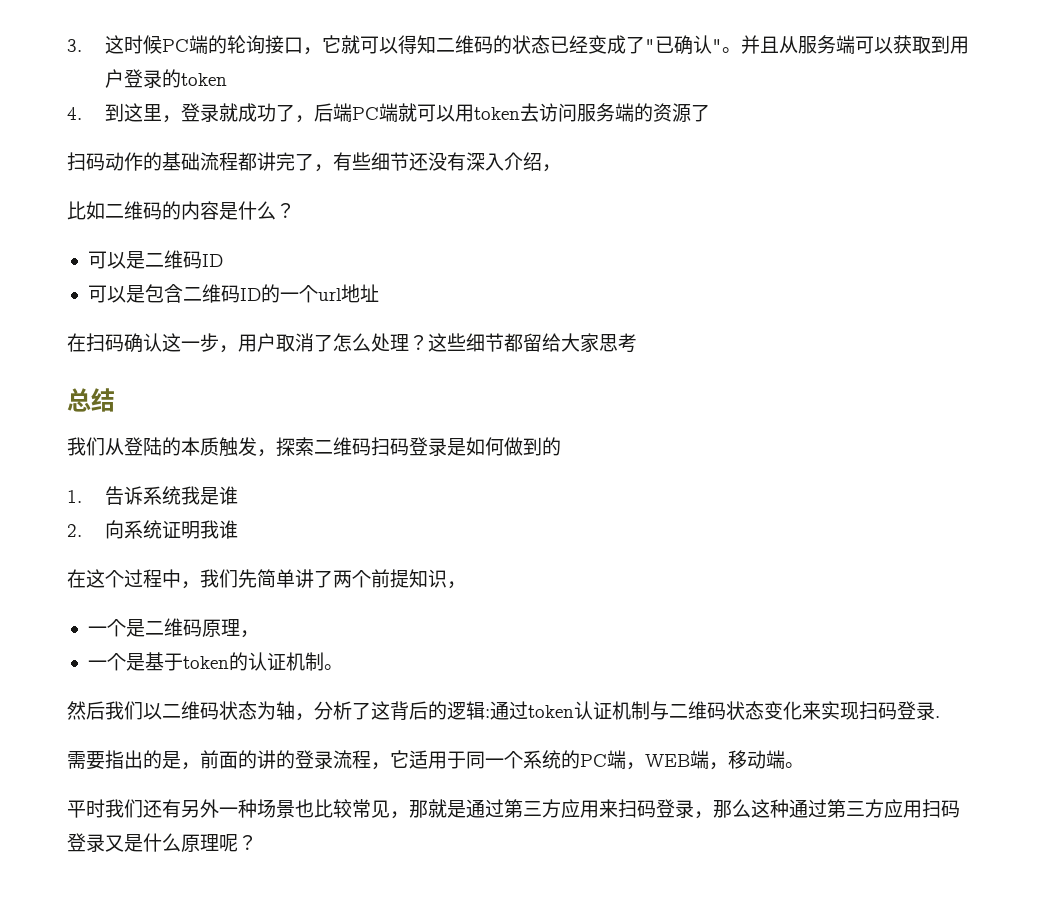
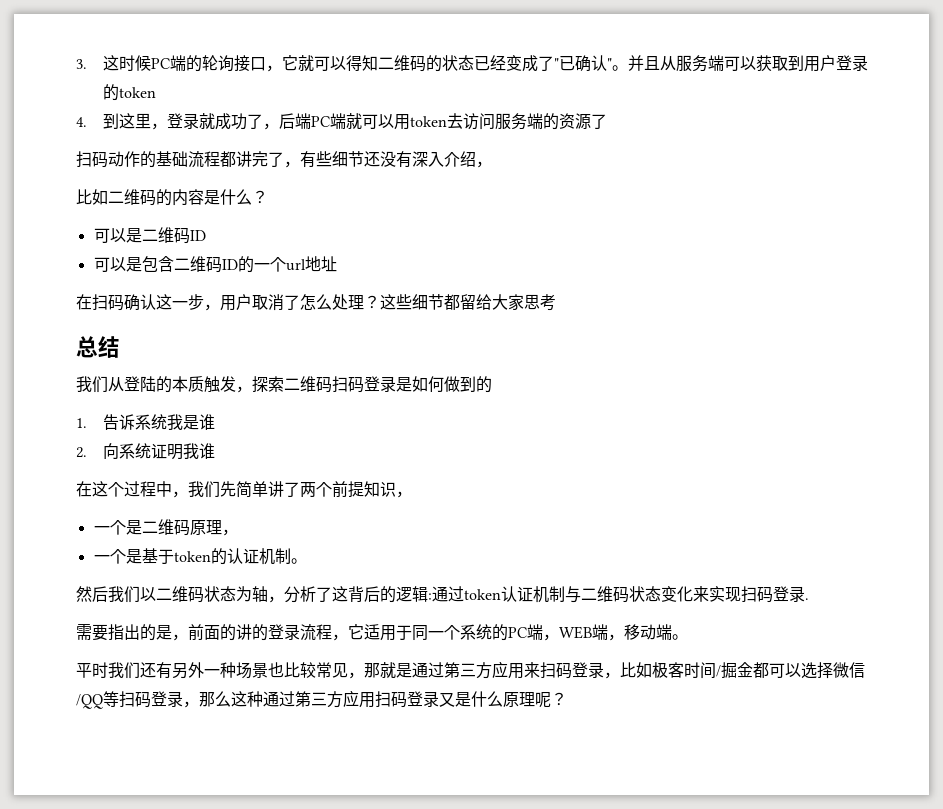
- 平时我们还有另外一种场景也比较常见，那就是通过第三方应用来扫码登录，那么这种通过第三方应用扫码登录又是什么原理呢？
+ 平时我们还有另外一种场景也比较常见，那就是通过第三方应用来扫码登录，比如极客时间/掘金都可以选择微信/QQ等扫码登录，那么这种通过第三方应用扫码登录又是什么原理呢？

